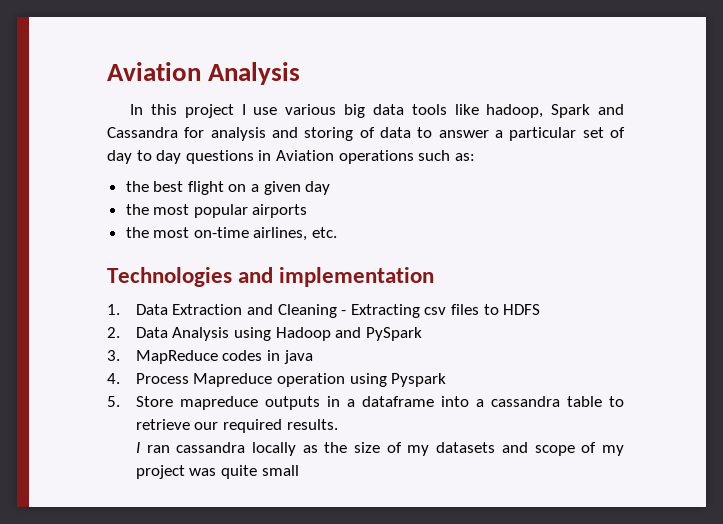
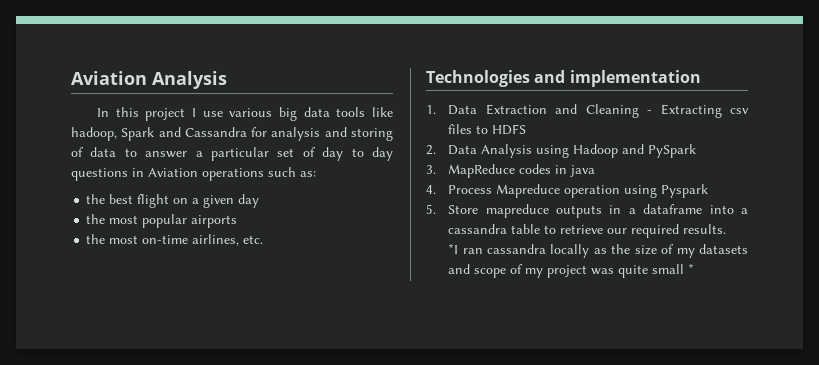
- I ran cassandra locally as the size of my datasets and scope of my project was quite small
+ *I ran cassandra locally as the size of my datasets and scope of my project was quite small *

